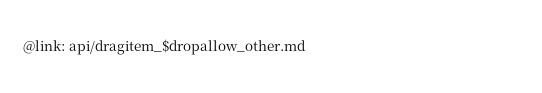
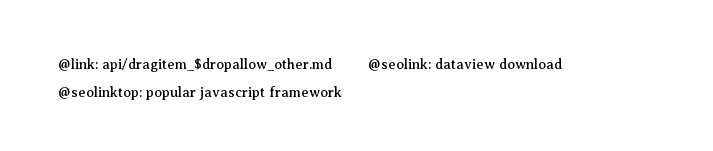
+ @seolinktop: popular javascript framework @seolink: dataview download

